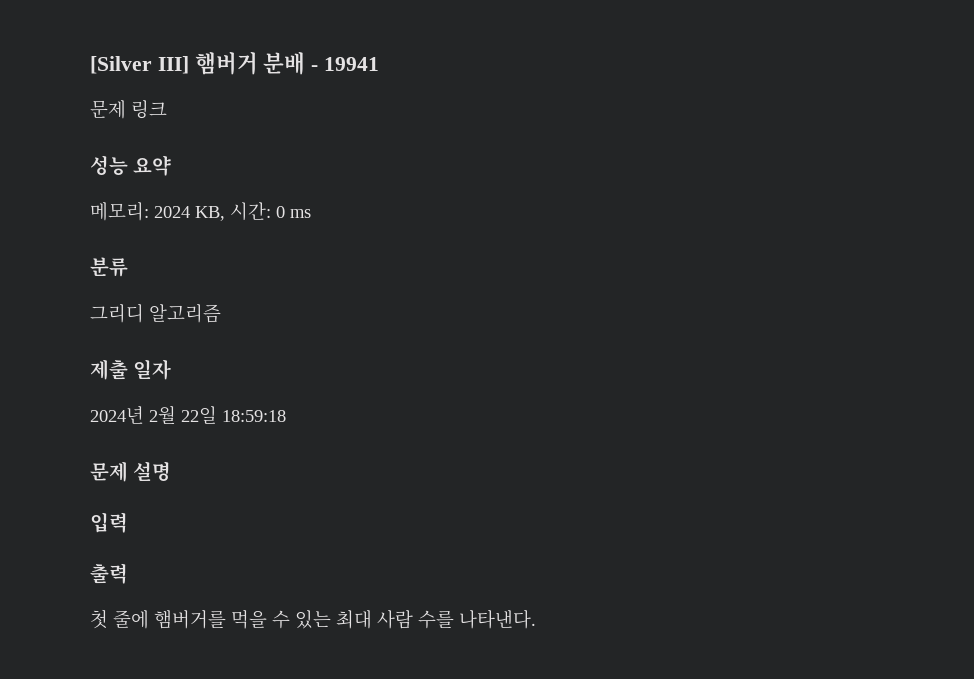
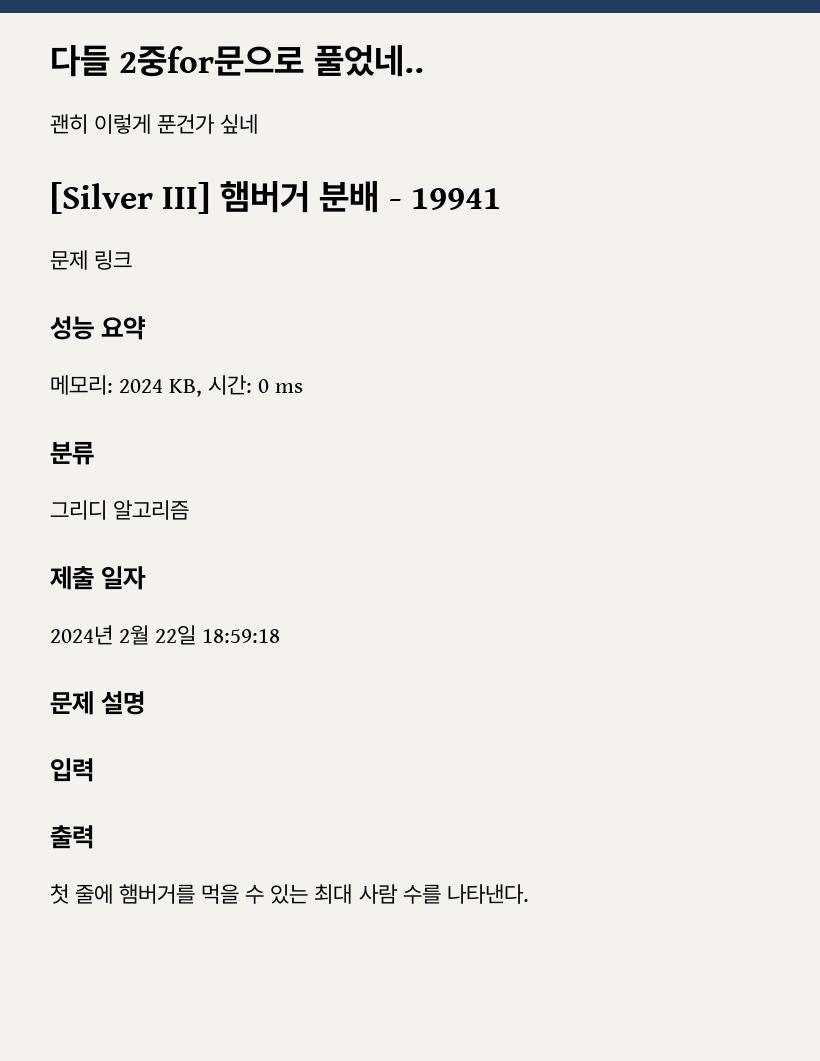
+ 다들 2중for문으로 풀었네..
+ 괜히 이렇게 푼건가 싶네

